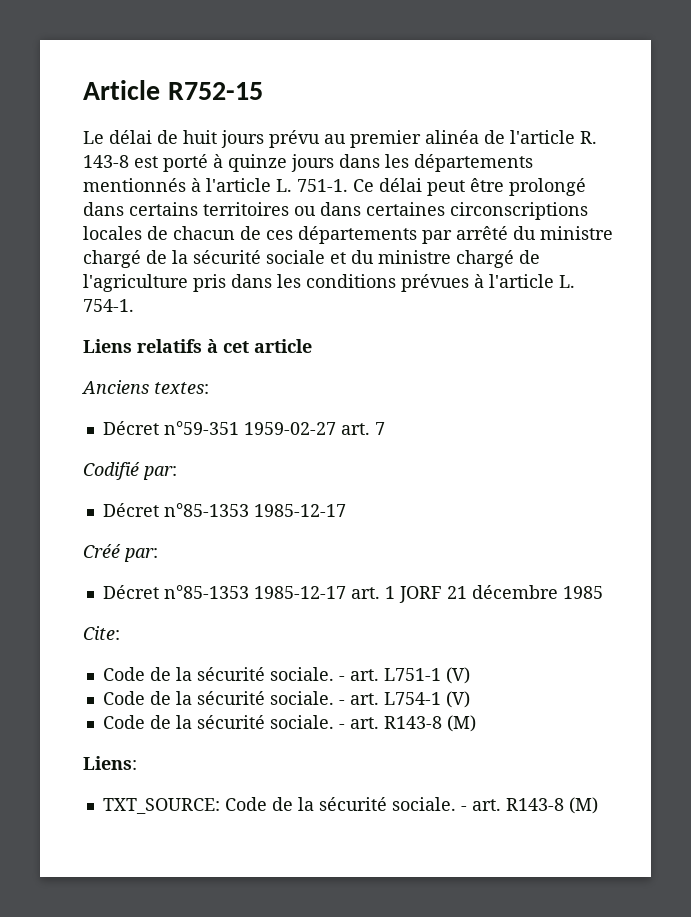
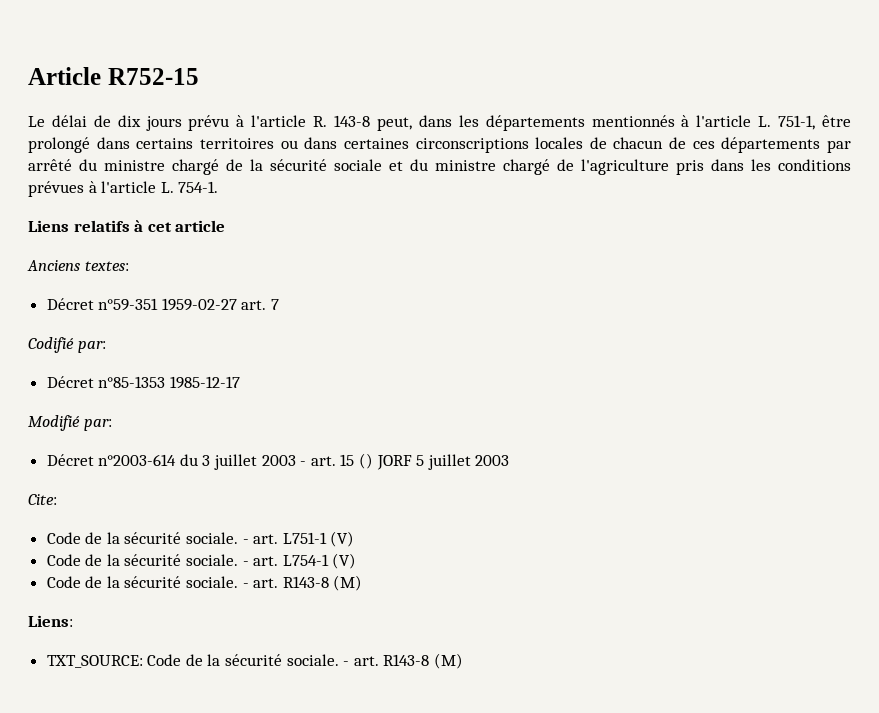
- Le délai de huit jours prévu au premier alinéa de l'article R. 143-8 est porté à quinze jours dans les départements mentionnés à l'article L. 751-1. Ce délai peut être prolongé dans certains territoires ou dans certaines circonscriptions locales de chacun de ces départements par arrêté du ministre chargé de la sécurité sociale et du ministre chargé de l'agriculture pris dans les conditions prévues à l'article L. 754-1.
+ Le délai de dix jours prévu à l'article R. 143-8 peut, dans les départements mentionnés à l'article L. 751-1, être prolongé dans certains territoires ou dans certaines circonscriptions locales de chacun de ces départements par arrêté du ministre chargé de la sécurité sociale et du ministre chargé de l'agriculture pris dans les conditions prévues à l'article L. 754-1.
- Créé par:
- Décret n°85-1353 1985-12-17 art. 1 JORF 21 décembre 1985
+ Modifié par:
+ Décret n°2003-614 du 3 juillet 2003 - art. 15 () JORF 5 juillet 2003

